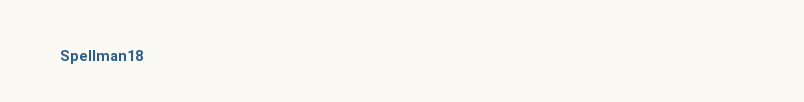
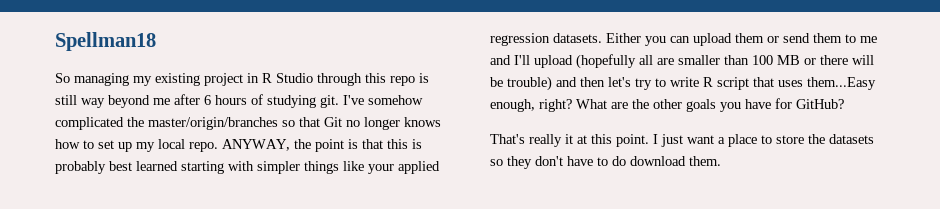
+ So managing my existing project in R Studio through this repo is still way beyond me after 6 hours of studying git. I've somehow complicated the master/origin/branches so that Git no longer knows how to set up my local repo. ANYWAY, the point is that this is probably best learned starting with simpler things like your applied regression datasets. Either you can upload them or send them to me and I'll upload (hopefully all are smaller than 100 MB or there will be trouble) and then let's try to write R script that uses them...Easy enough, right? What are the other goals you have for GitHub?
+ That's really it at this point. I just want a place to store the datasets so they don't have to do download them.

